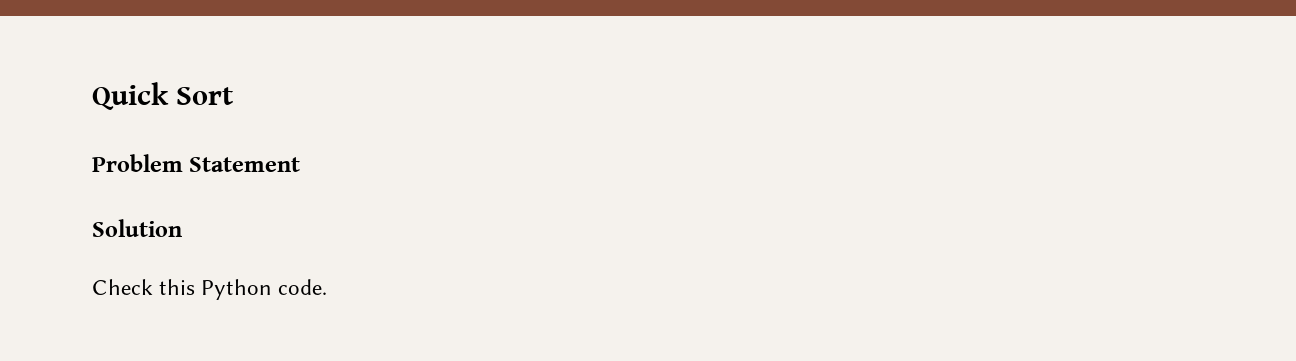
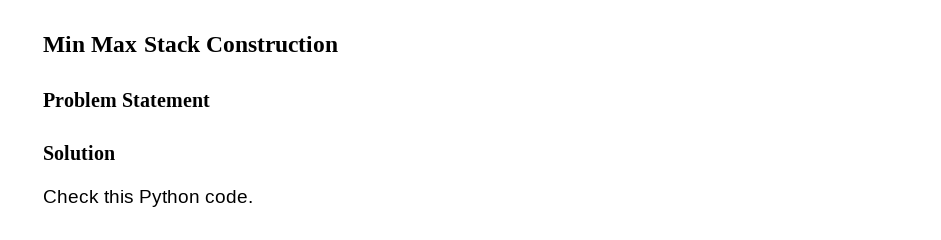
- Quick Sort
+ Min Max Stack Construction

